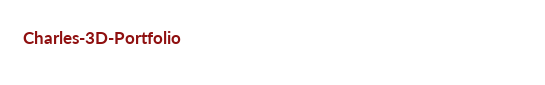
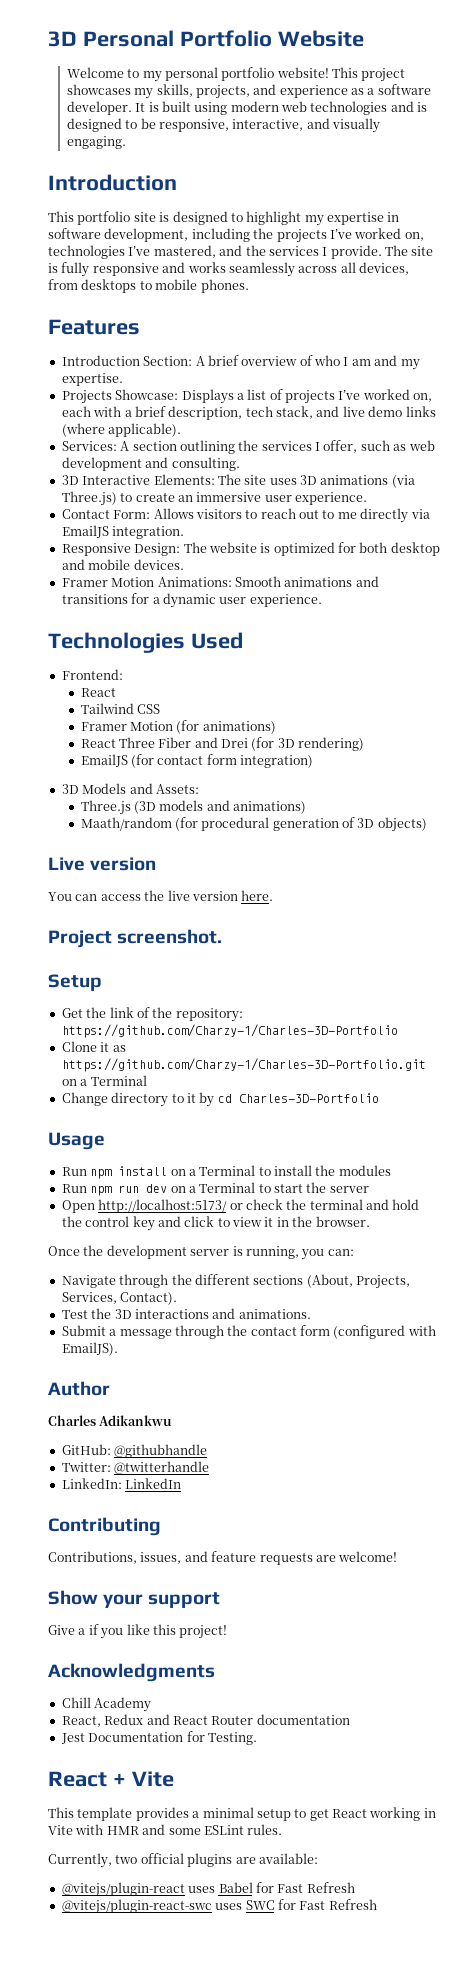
- Charles-3D-Portfolio
+ 3D Personal Portfolio Website
+ Welcome to my personal portfolio website! This project showcases my skills, projects, and experience as a software developer. It is built using modern web technologies and is designed to be responsive, interactive, and visually engaging.
+ Introduction
+ This portfolio site is designed to highlight my expertise in software development, including the projects I’ve worked on, technologies I’ve mastered, and the services I provide. The site is fully responsive and works seamlessly across all devices, from desktops to mobile phones.
+ Features
+ Introduction Section: A brief overview of who I am and my expertise.
+ Projects Showcase: Displays a list of projects I’ve worked on, each with a brief description, tech stack, and live demo links (where applicable).
+ Services: A section outlining the services I offer, such as web development and consulting.
+ 3D Interactive Elements: The site uses 3D animations (via Three.js) to create an immersive user experience.
+ Contact Form: Allows visitors to reach out to me directly via EmailJS integration.
+ Responsive Design: The website is optimized for both desktop and mobile devices.
+ Framer Motion Animations: Smooth animations and transitions for a dynamic user experience.
+ Technologies Used
+ Frontend:
+ React
+ Tailwind CSS
+ Framer Motion (for animations)
+ React Three Fiber and Drei (for 3D rendering)
+ EmailJS (for contact form integration)
+ 3D Models and Assets:
+ Three.js (3D models and animations)
+ Maath/random (for procedural generation of 3D objects)
+ Live version
+ You can access the live version here.
+ Project screenshot.
+ Setup
+ Get the link of the repository: https://github.com/Charzy-1/Charles-3D-Portfolio
+ Clone it as https://github.com/Charzy-1/Charles-3D-Portfolio.git on a Terminal
+ Change directory to it by cd Charles-3D-Portfolio
+ Usage
+ Run npm install on a Terminal to install the modules
+ Run npm run dev on a Terminal to start the server
+ Open http://localhost:5173/ or check the terminal and hold the control key and click to view it in the browser.
+ Once the development server is running, you can:
+ Navigate through the different sections (About, Projects, Services, Contact).
+ Test the 3D interactions and animations.
+ Submit a message through the contact form (configured with EmailJS).
+ Author
+ Charles Adikankwu
+ GitHub: @githubhandle
+ Twitter: @twitterhandle
+ LinkedIn: LinkedIn
+ Contributing
+ Contributions, issues, and feature requests are welcome!
+ Show your support
+ Give a if you like this project!
+ Acknowledgments
+ Chill Academy
+ React, Redux and React Router documentation
+ Jest Documentation for Testing.
+ React + Vite
+ This template provides a minimal setup to get React working in Vite with HMR and some ESLint rules.
+ Currently, two official plugins are available:
+ @vitejs/plugin-react uses Babel for Fast Refresh
+ @vitejs/plugin-react-swc uses SWC for Fast Refresh

